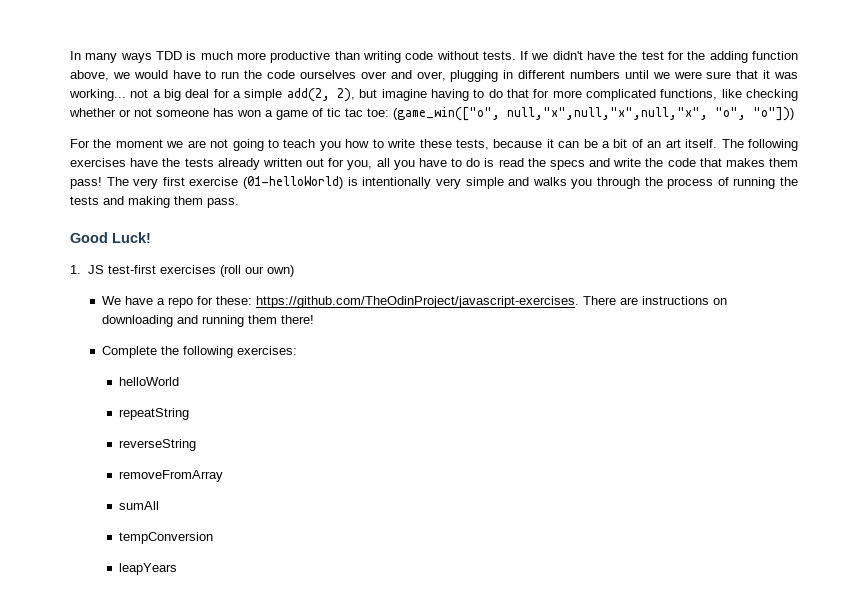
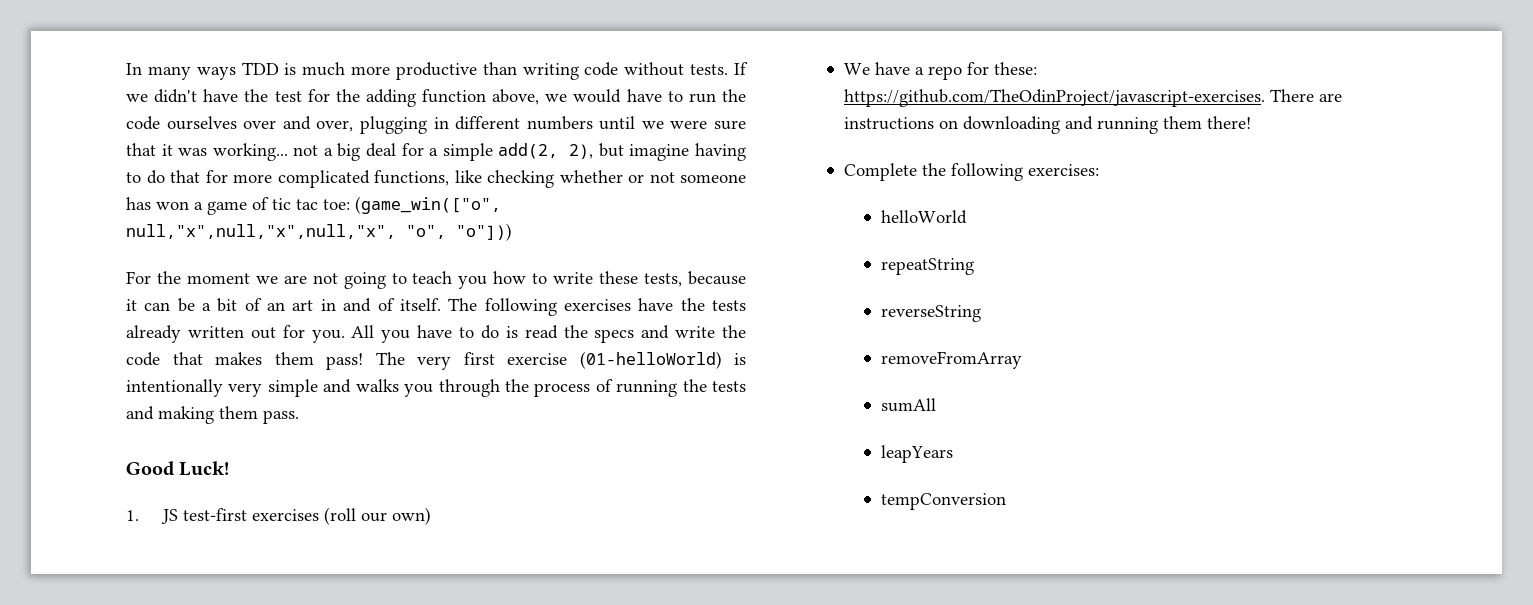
- For the moment we are not going to teach you how to write these tests, because it can be a bit of an art itself.
+ For the moment we are not going to teach you how to write these tests, because it can be a bit of an art in and of itself.
- The following exercises have the tests already written out for you, all you have to do is read the specs and write the code that makes them pass!
+ The following exercises have the tests already written out for you. All you have to do is read the specs and write the code that makes them pass!
+ leapYears
- leapYears

